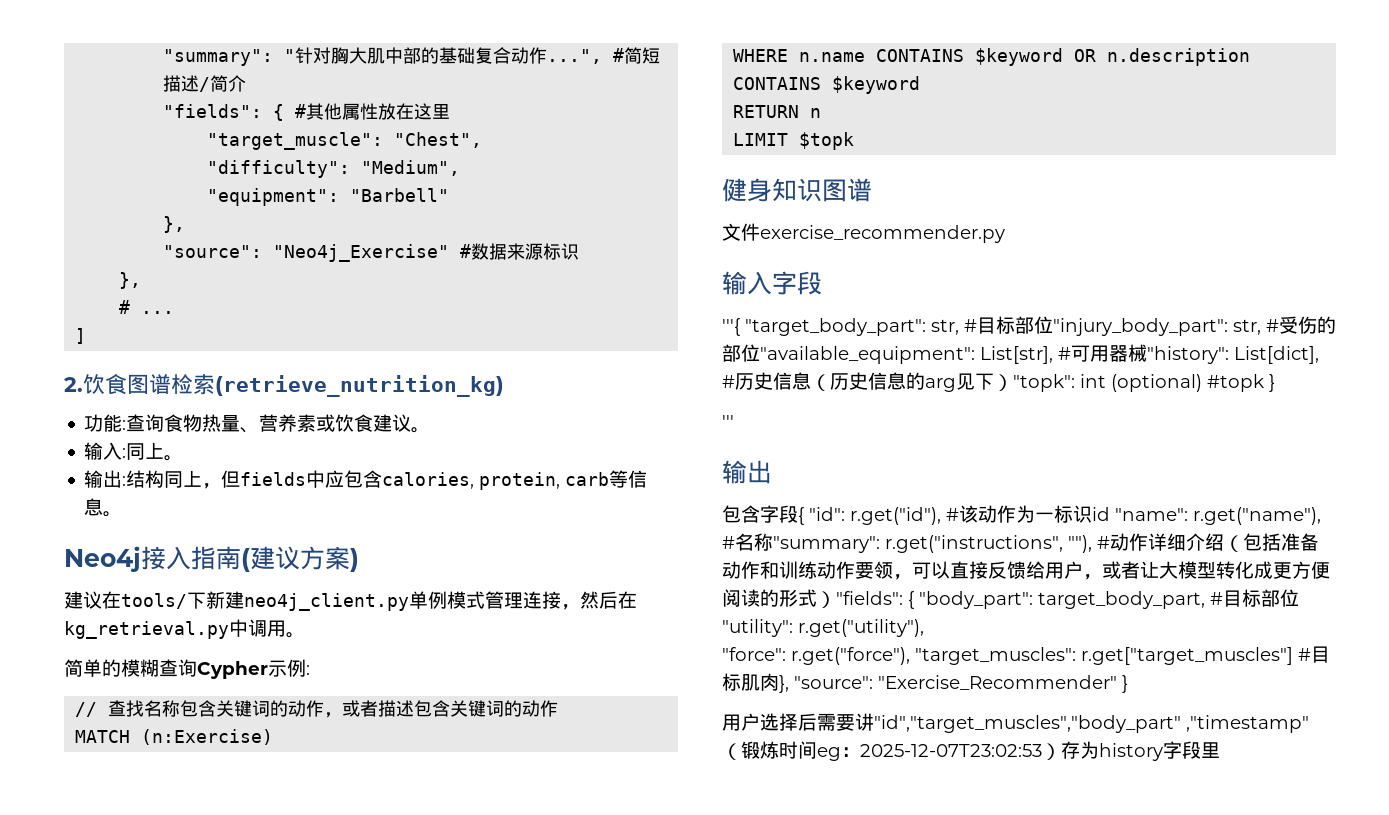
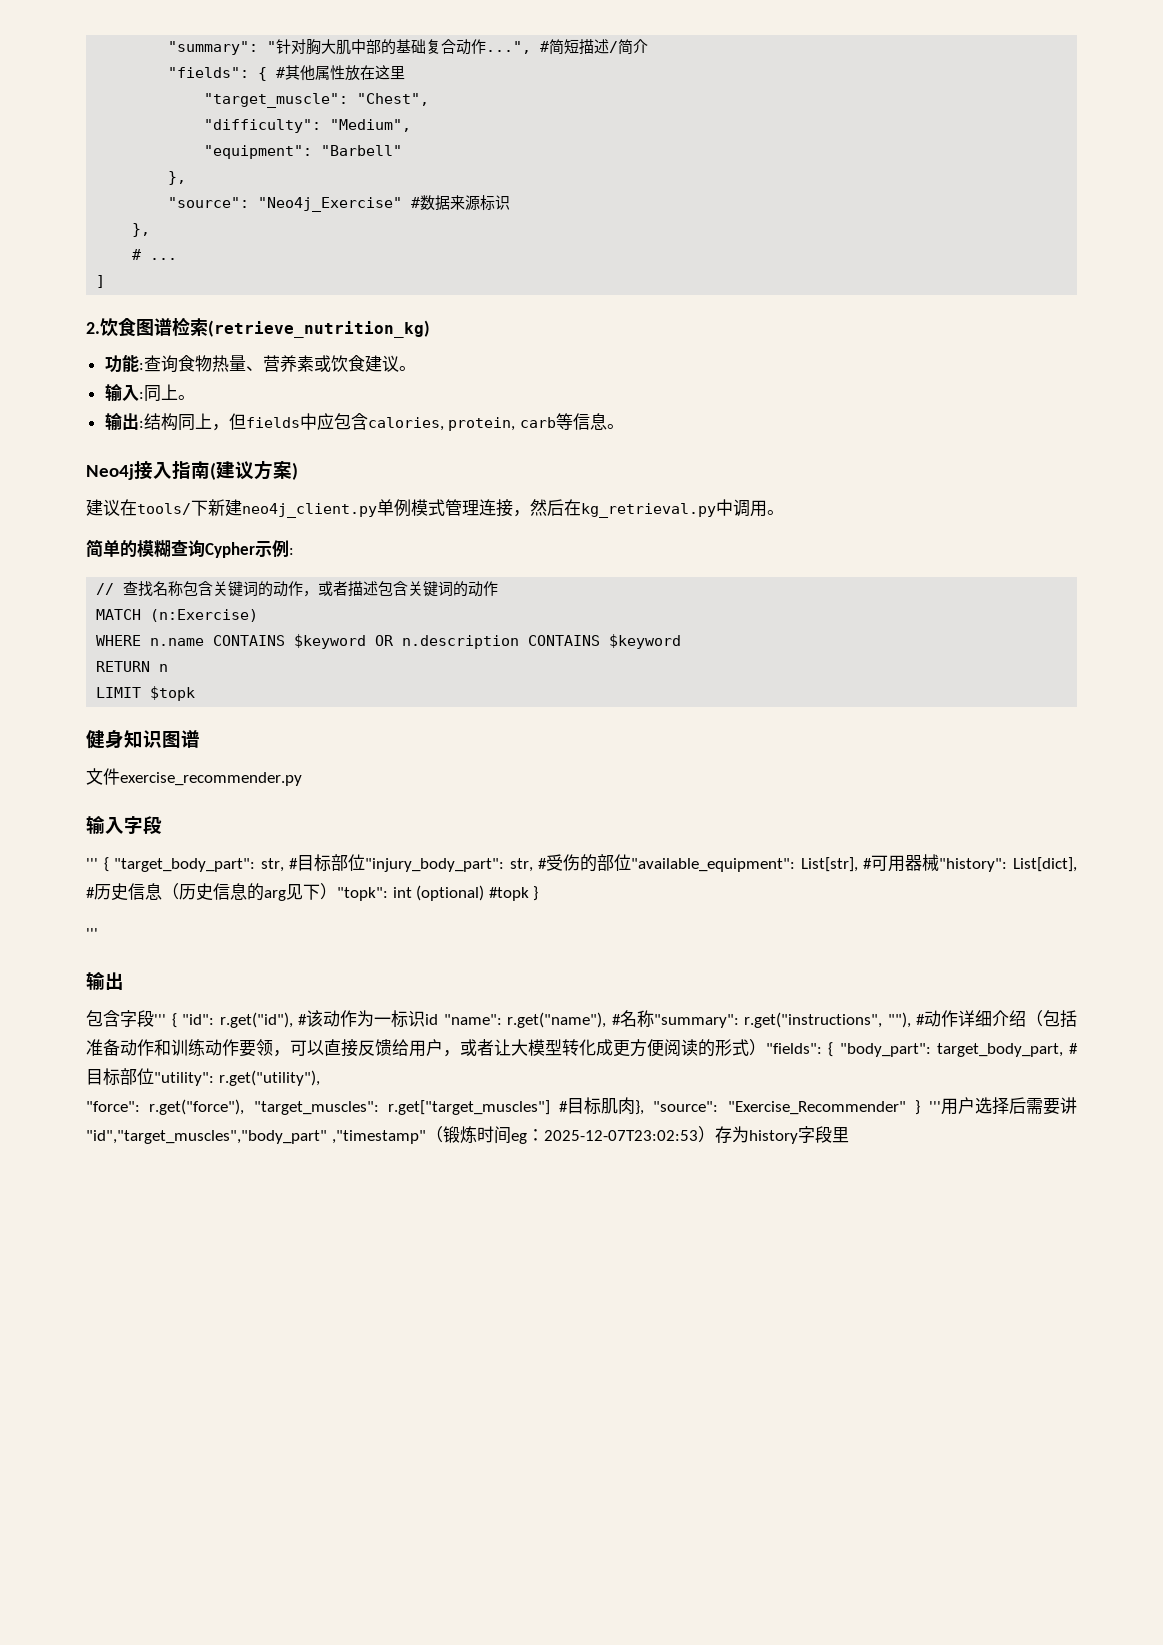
- '''{ "target_body_part": str, #目标部位"injury_body_part": str, #受伤的部位"available_equipment": List[str], #可用器械"history": List[dict], #历史信息（历史信息的arg见下）"topk": int (optional) #topk }
+ ''' { "target_body_part": str, #目标部位"injury_body_part": str, #受伤的部位"available_equipment": List[str], #可用器械"history": List[dict], #历史信息（历史信息的arg见下）"topk": int (optional) #topk }
- 包含字段{ "id": r.get("id"), #该动作为一标识id "name": r.get("name"), #名称"summary": r.get("instructions", ""), #动作详细介绍（包括准备动作和训练动作要领，可以直接反馈给用户，或者让大模型转化成更方便阅读的形式）"fields": { "body_part": target_body_part, #目标部位"utility": r.get("utility"),
+ 包含字段''' { "id": r.get("id"), #该动作为一标识id "name": r.get("name"), #名称"summary": r.get("instructions", ""), #动作详细介绍（包括准备动作和训练动作要领，可以直接反馈给用户，或者让大模型转化成更方便阅读的形式）"fields": { "body_part": target_body_part, #目标部位"utility": r.get("utility"),
- "force": r.get("force"), "target_muscles": r.get["target_muscles"] #目标肌肉}, "source": "Exercise_Recommender" }
- 用户选择后需要讲"id","target_muscles","body_part" ,"timestamp"（锻炼时间eg：2025-12-07T23:02:53）存为history字段里
+ "force": r.get("force"), "target_muscles": r.get["target_muscles"] #目标肌肉}, "source": "Exercise_Recommender" } '''用户选择后需要讲"id","target_muscles","body_part" ,"timestamp"（锻炼时间eg：2025-12-07T23:02:53）存为history字段里

